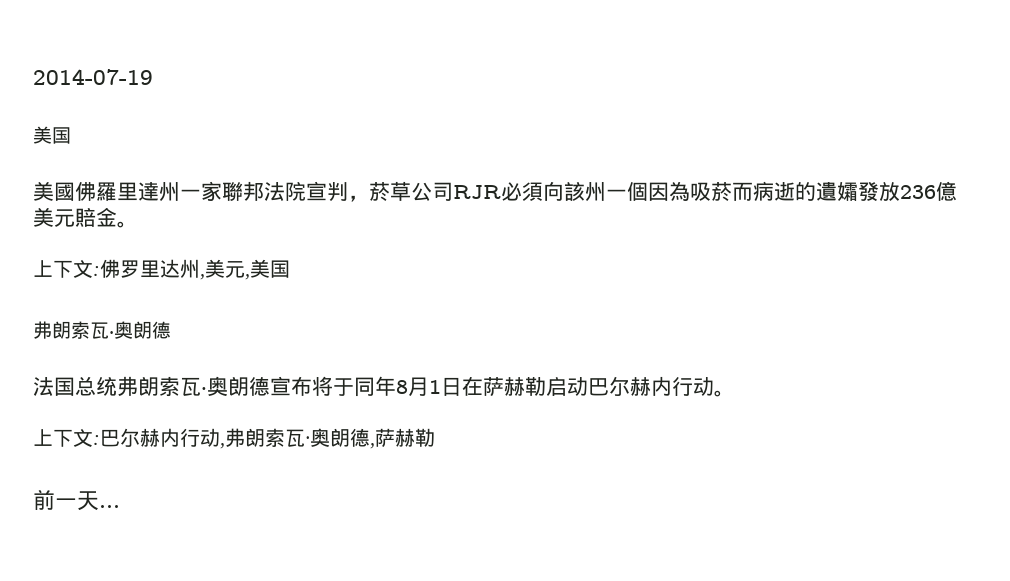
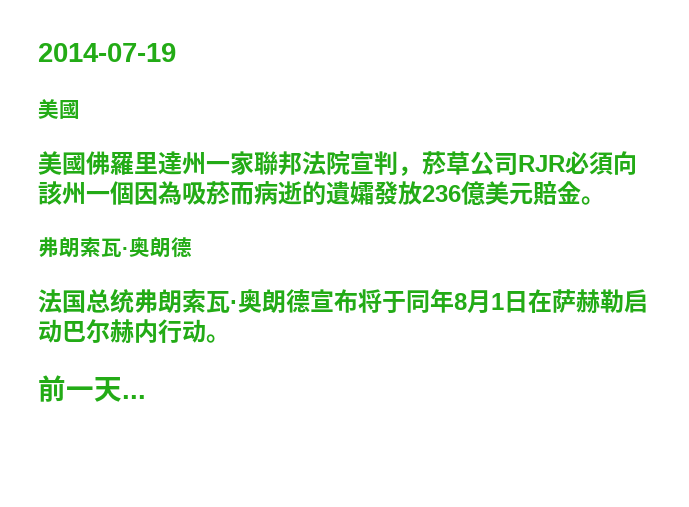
  2014-07-19
- 美国
+ 美國
- 上下文:佛罗里达州,美元,美国
- 上下文:巴尔赫内行动,弗朗索瓦·奥朗德,萨赫勒

